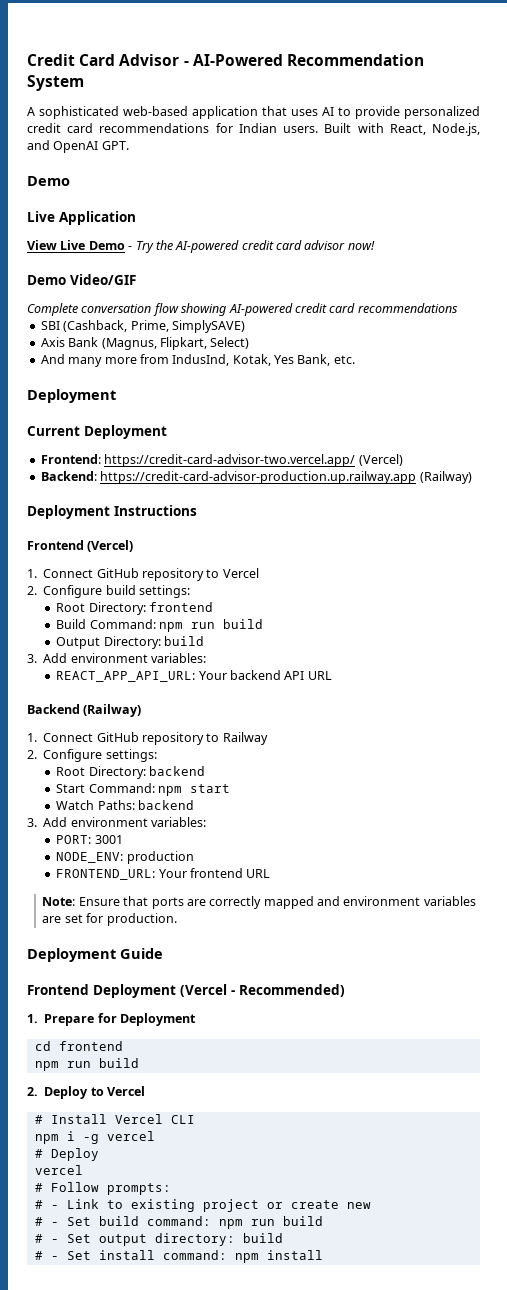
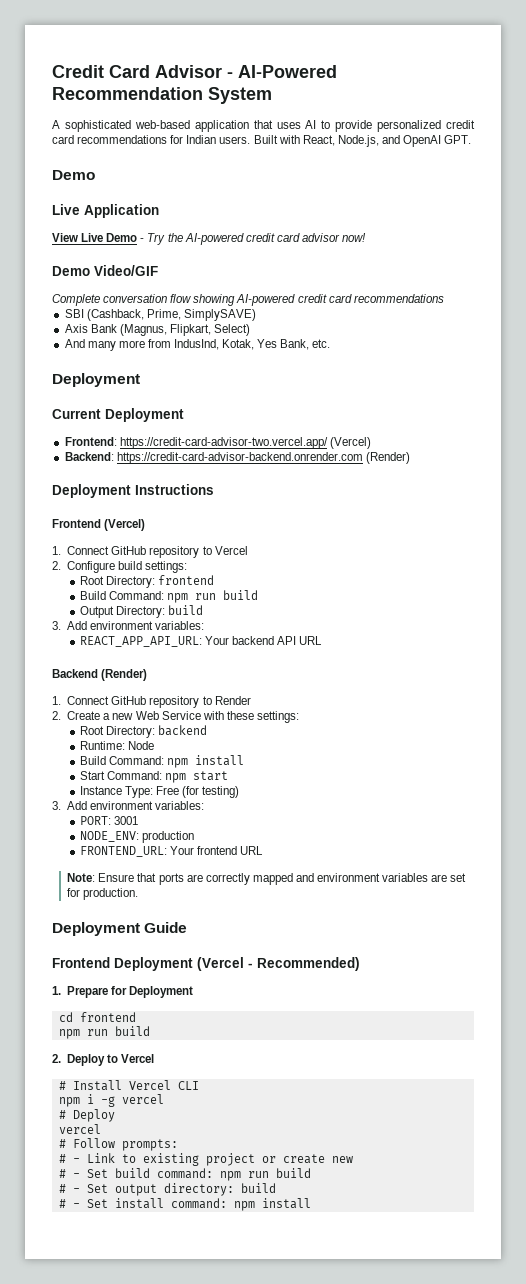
- Backend: https://credit-card-advisor-production.up.railway.app (Railway)
+ Backend: https://credit-card-advisor-backend.onrender.com (Render)
- Backend (Railway)
- 1. Connect GitHub repository to Railway
- 2. Configure settings:
+ Backend (Render)
+ 1. Connect GitHub repository to Render
+ 2. Create a new Web Service with these settings:
  Root Directory: backend
+ Runtime: Node
+ Build Command: npm install
- Watch Paths: backend
+ Instance Type: Free (for testing)

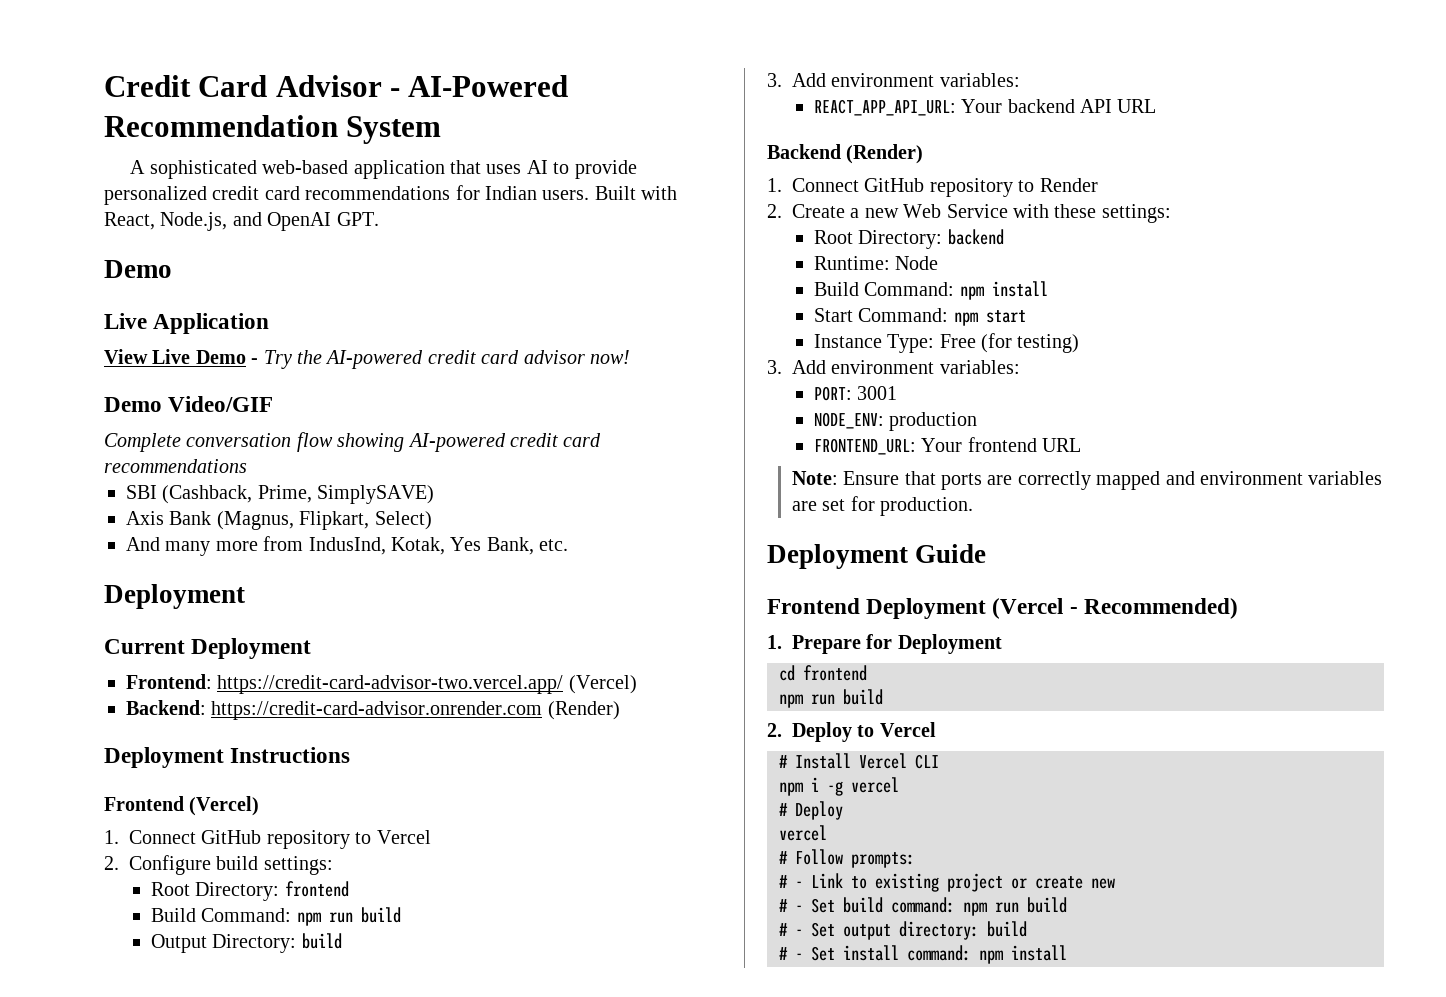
- Backend: https://credit-card-advisor-backend.onrender.com (Render)
+ Backend: https://credit-card-advisor.onrender.com (Render)

